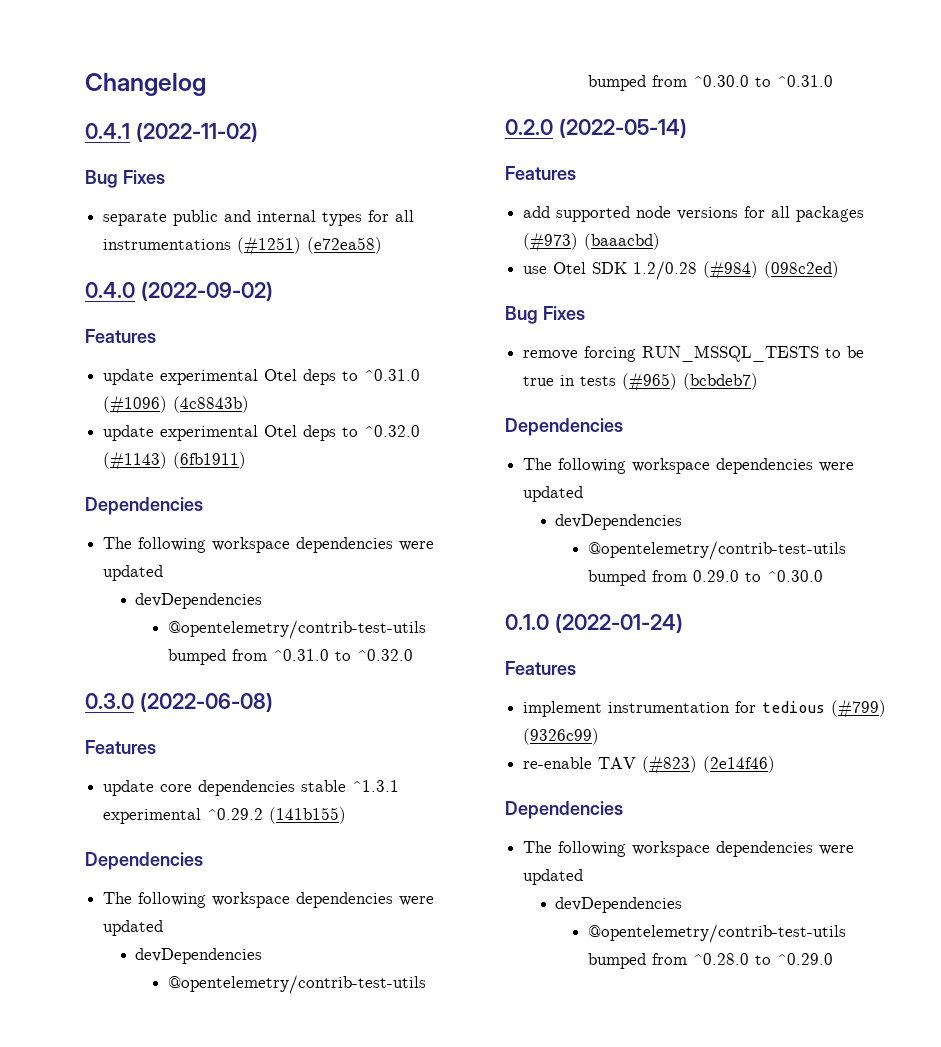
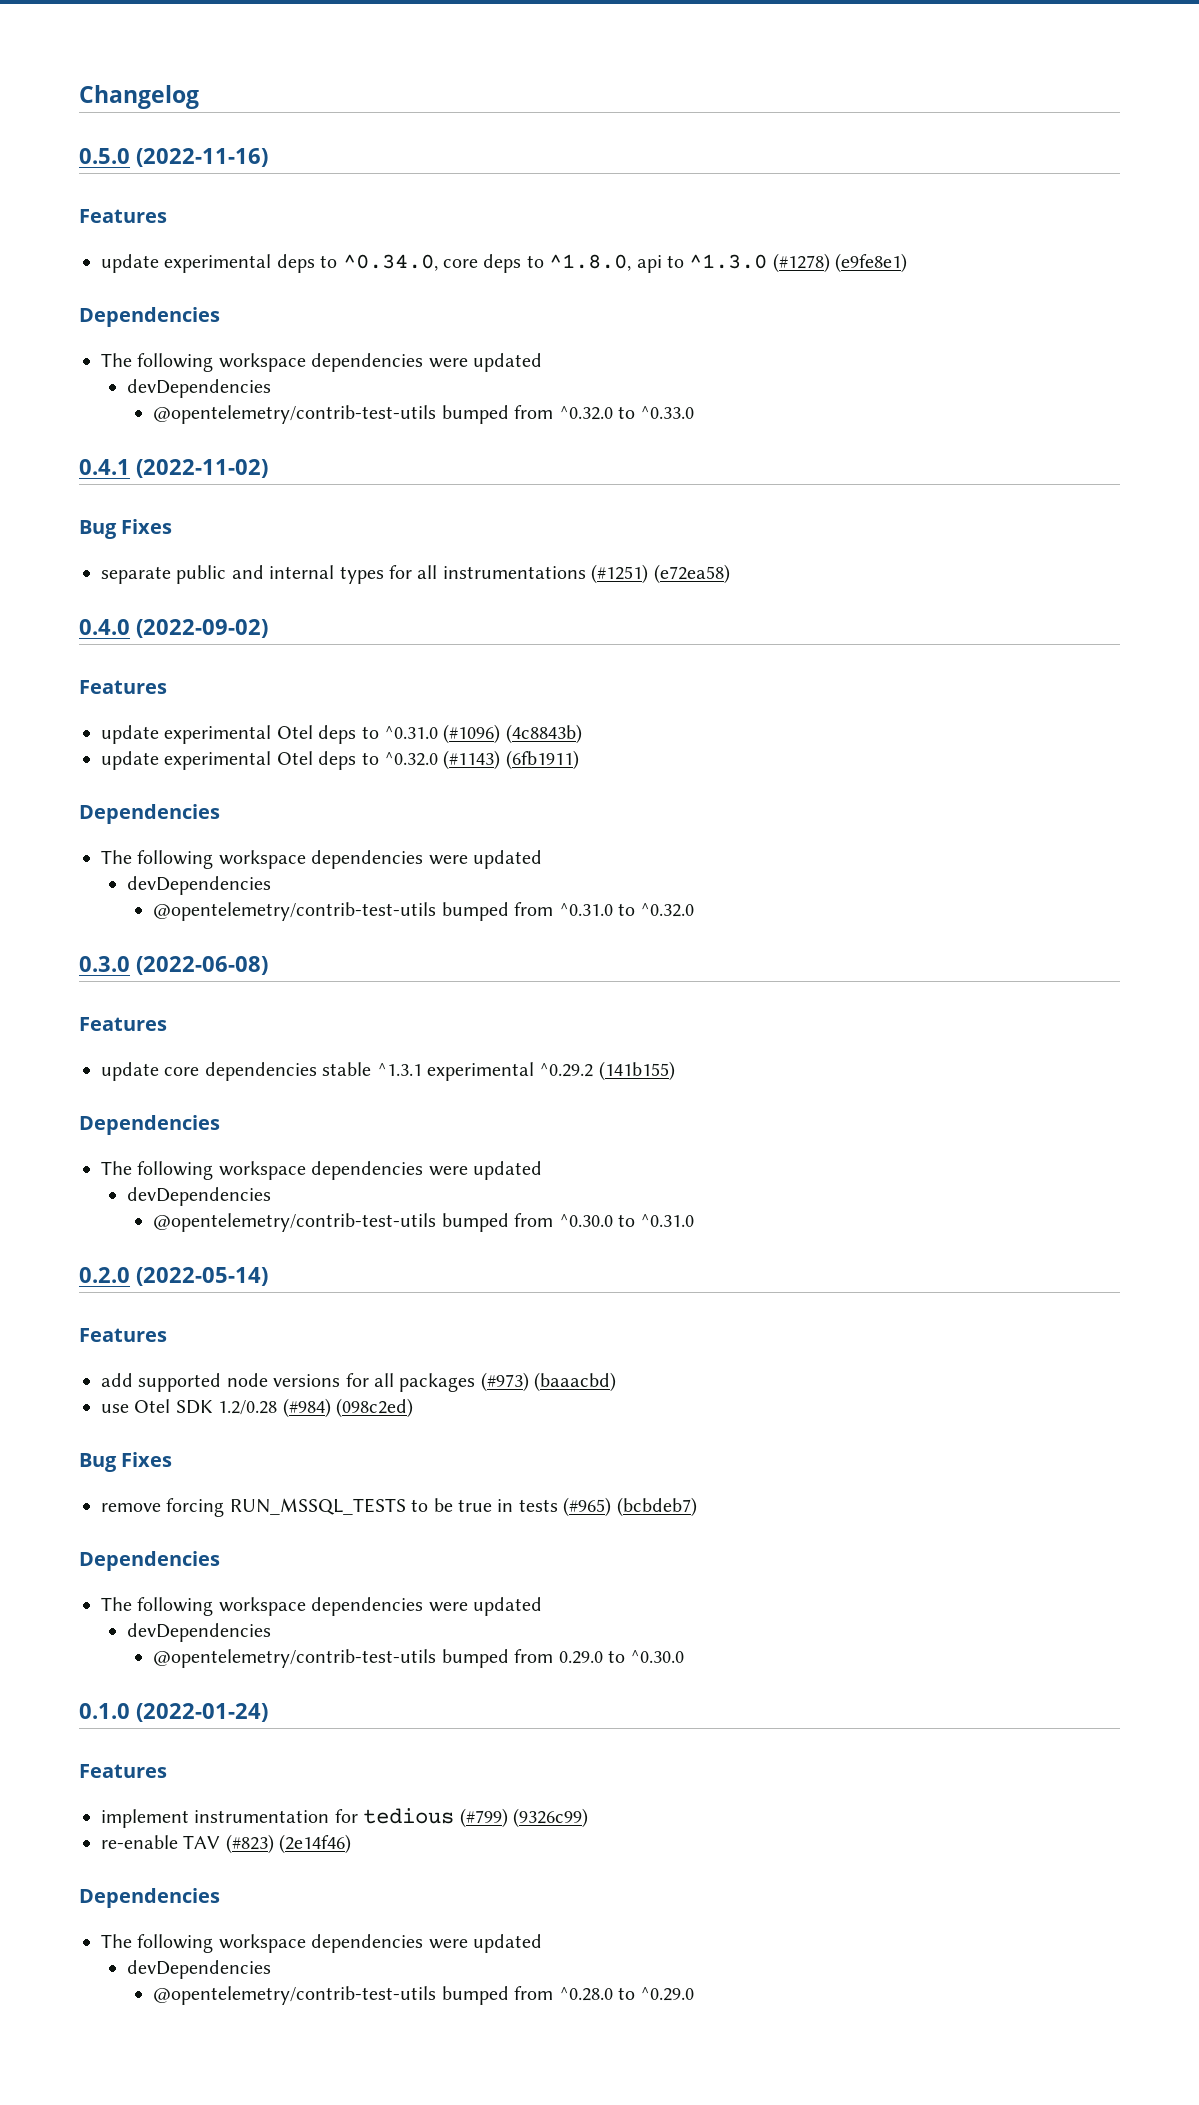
+ 0.5.0 (2022-11-16)
+ Features
+ update experimental deps to ^0.34.0, core deps to ^1.8.0, api to ^1.3.0 (#1278) (e9fe8e1)
+ Dependencies
+ The following workspace dependencies were updated
+ devDependencies
+ @opentelemetry/contrib-test-utils bumped from ^0.32.0 to ^0.33.0

